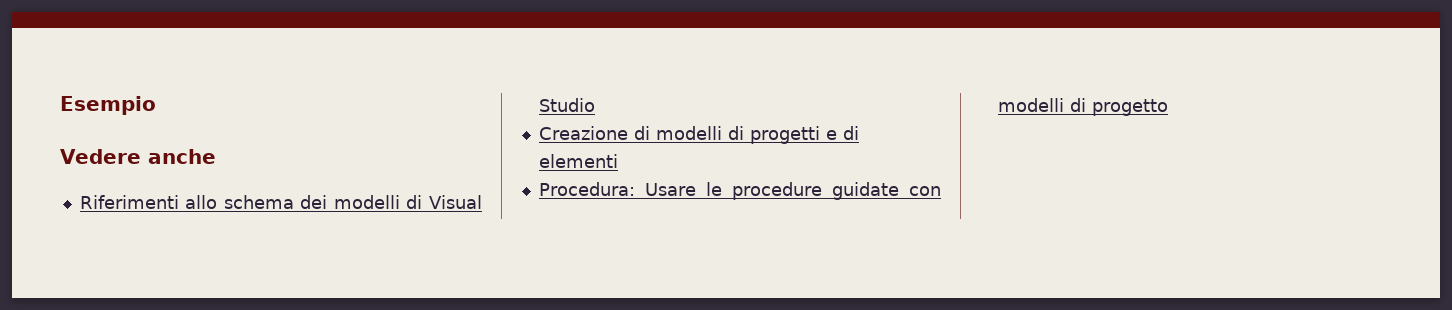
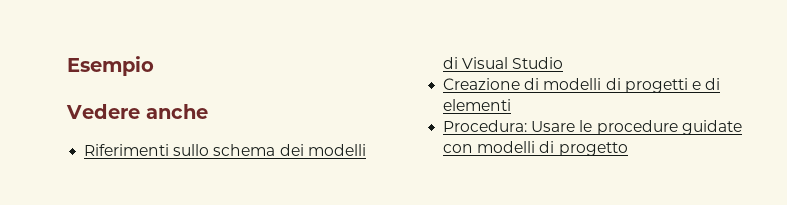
- Riferimenti allo schema dei modelli di Visual Studio
+ Riferimenti sullo schema dei modelli di Visual Studio

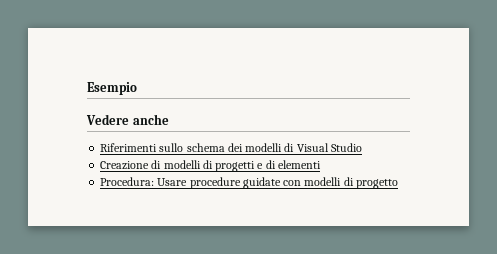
- Procedura: Usare le procedure guidate con modelli di progetto
+ Procedura: Usare procedure guidate con modelli di progetto

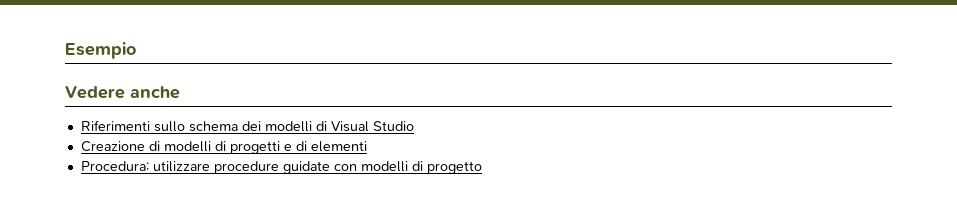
- Procedura: Usare procedure guidate con modelli di progetto
+ Procedura: utilizzare procedure guidate con modelli di progetto

